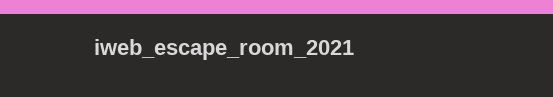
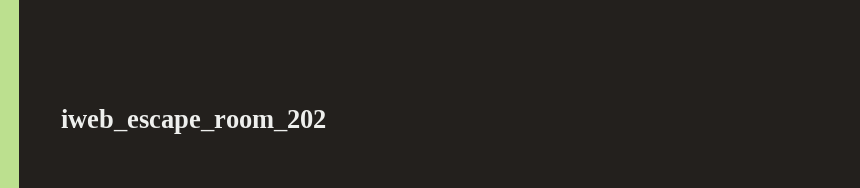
- iweb_escape_room_2021
+ iweb_escape_room_202

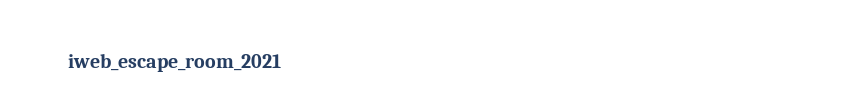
- iweb_escape_room_202
+ iweb_escape_room_2021

